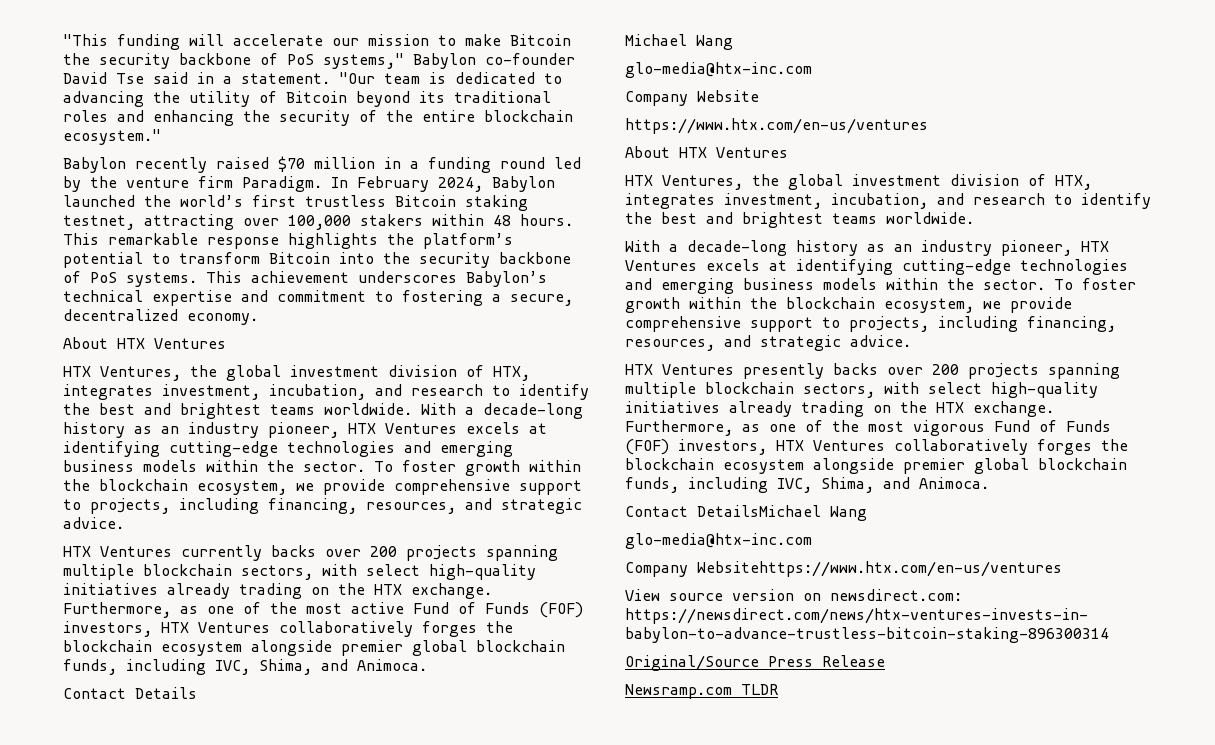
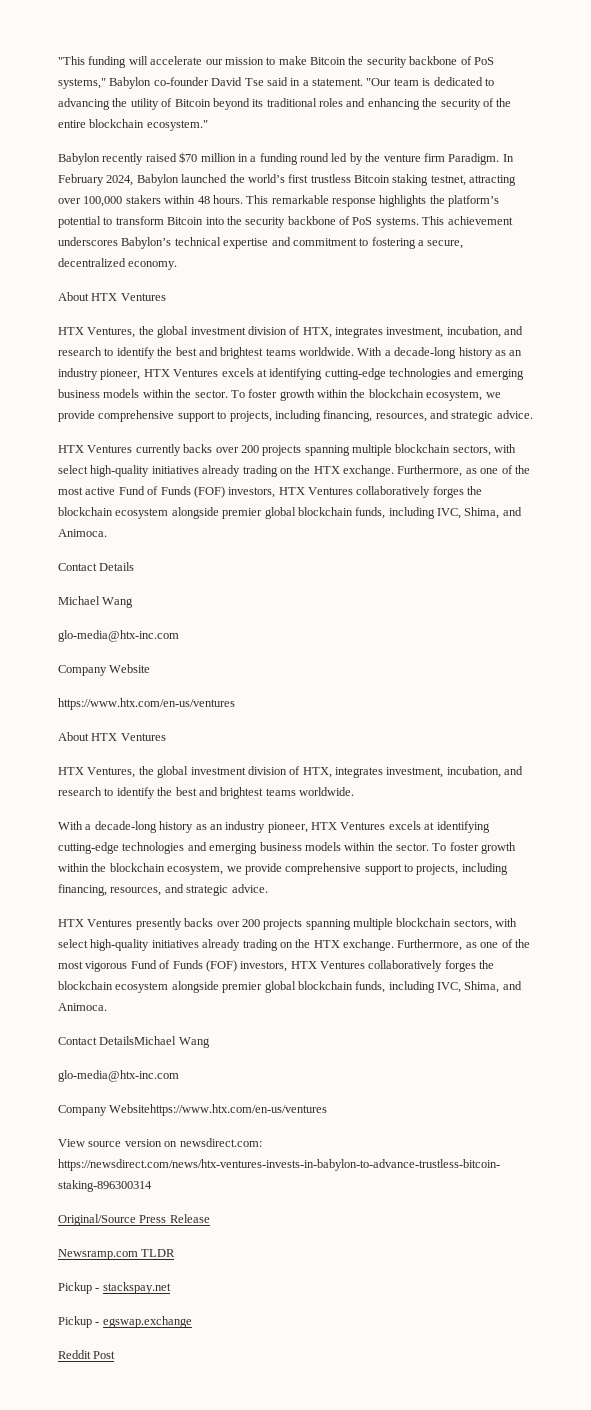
+ Pickup - stackspay.net
+ Pickup - egswap.exchange
+ Reddit Post

